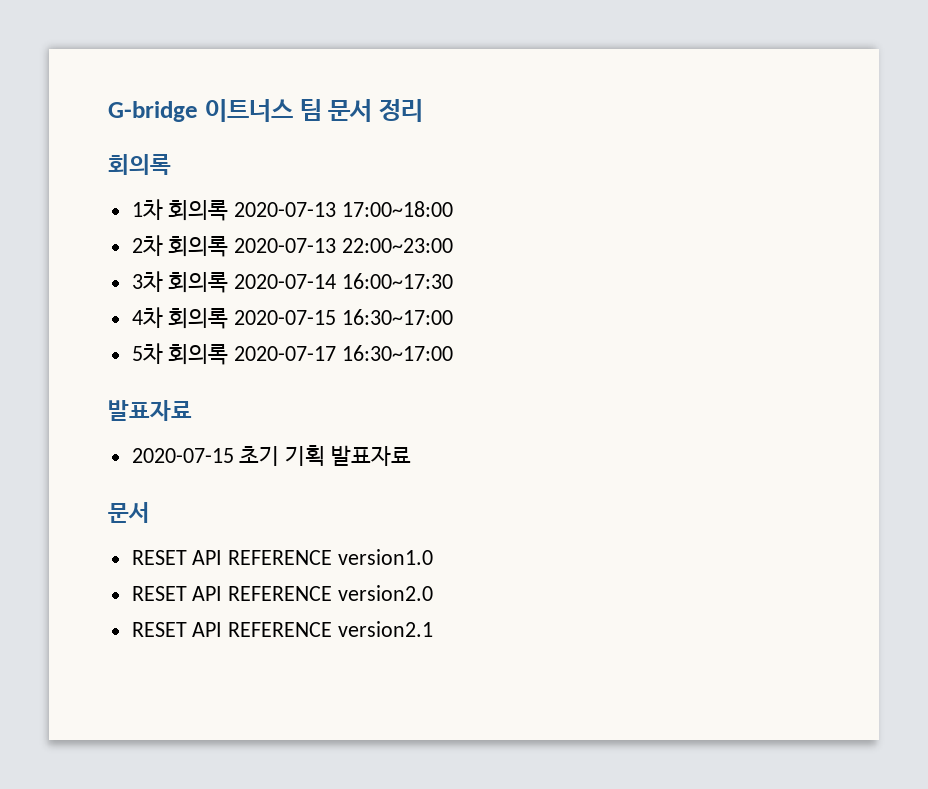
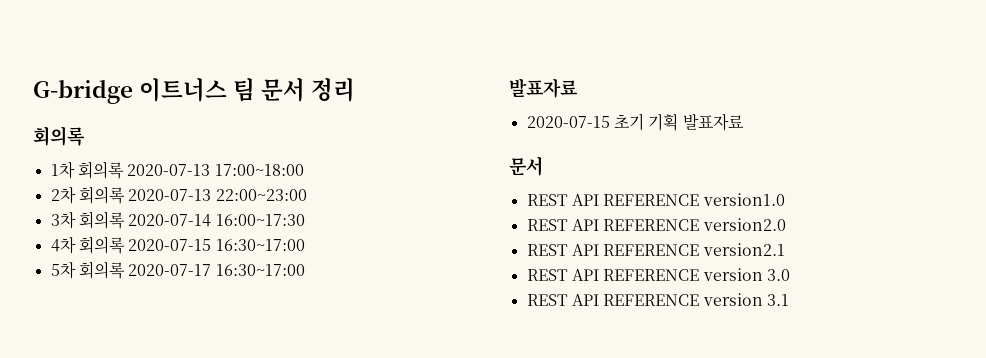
- RESET API REFERENCE version1.0
+ REST API REFERENCE version1.0
- RESET API REFERENCE version2.0
+ REST API REFERENCE version2.0
- RESET API REFERENCE version2.1
+ REST API REFERENCE version2.1
+ REST API REFERENCE version 3.0
+ REST API REFERENCE version 3.1

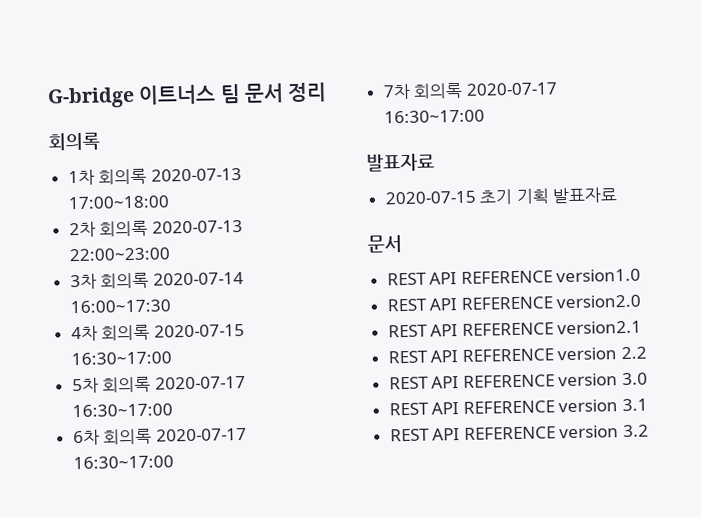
+ 6차 회의록 2020-07-17 16:30~17:00
+ 7차 회의록 2020-07-17 16:30~17:00
+ REST API REFERENCE version 2.2
+ REST API REFERENCE version 3.2

